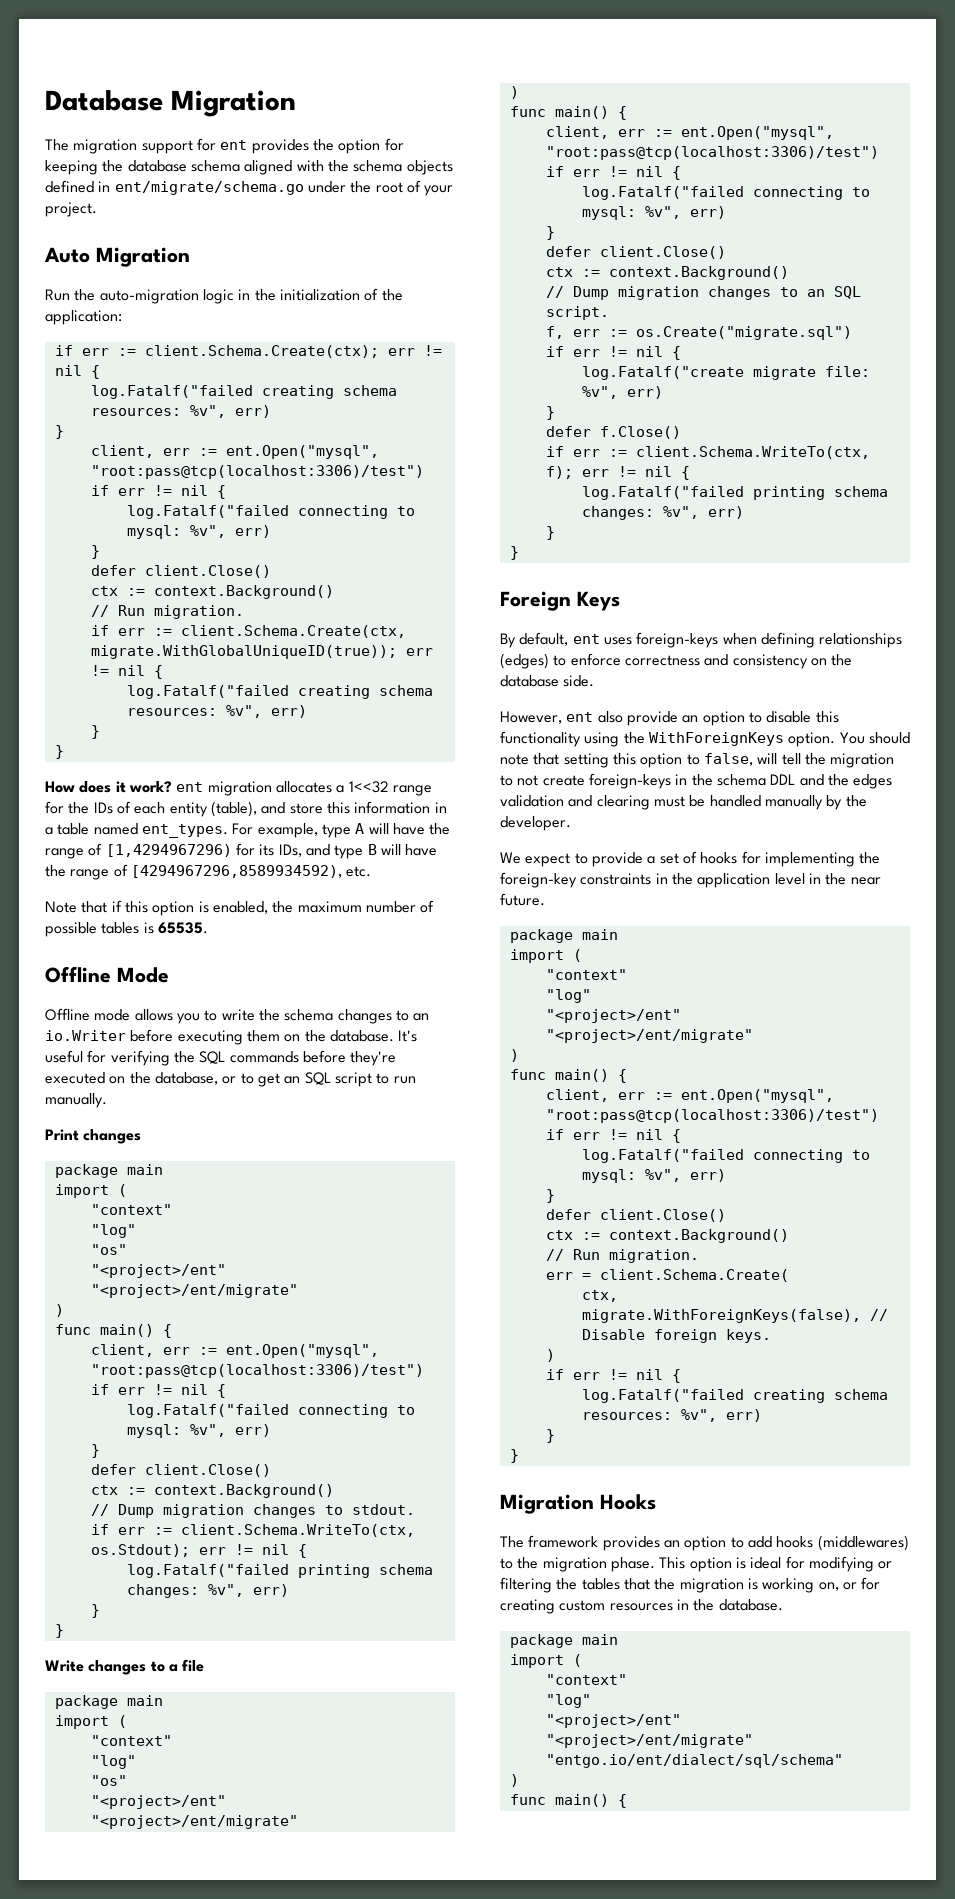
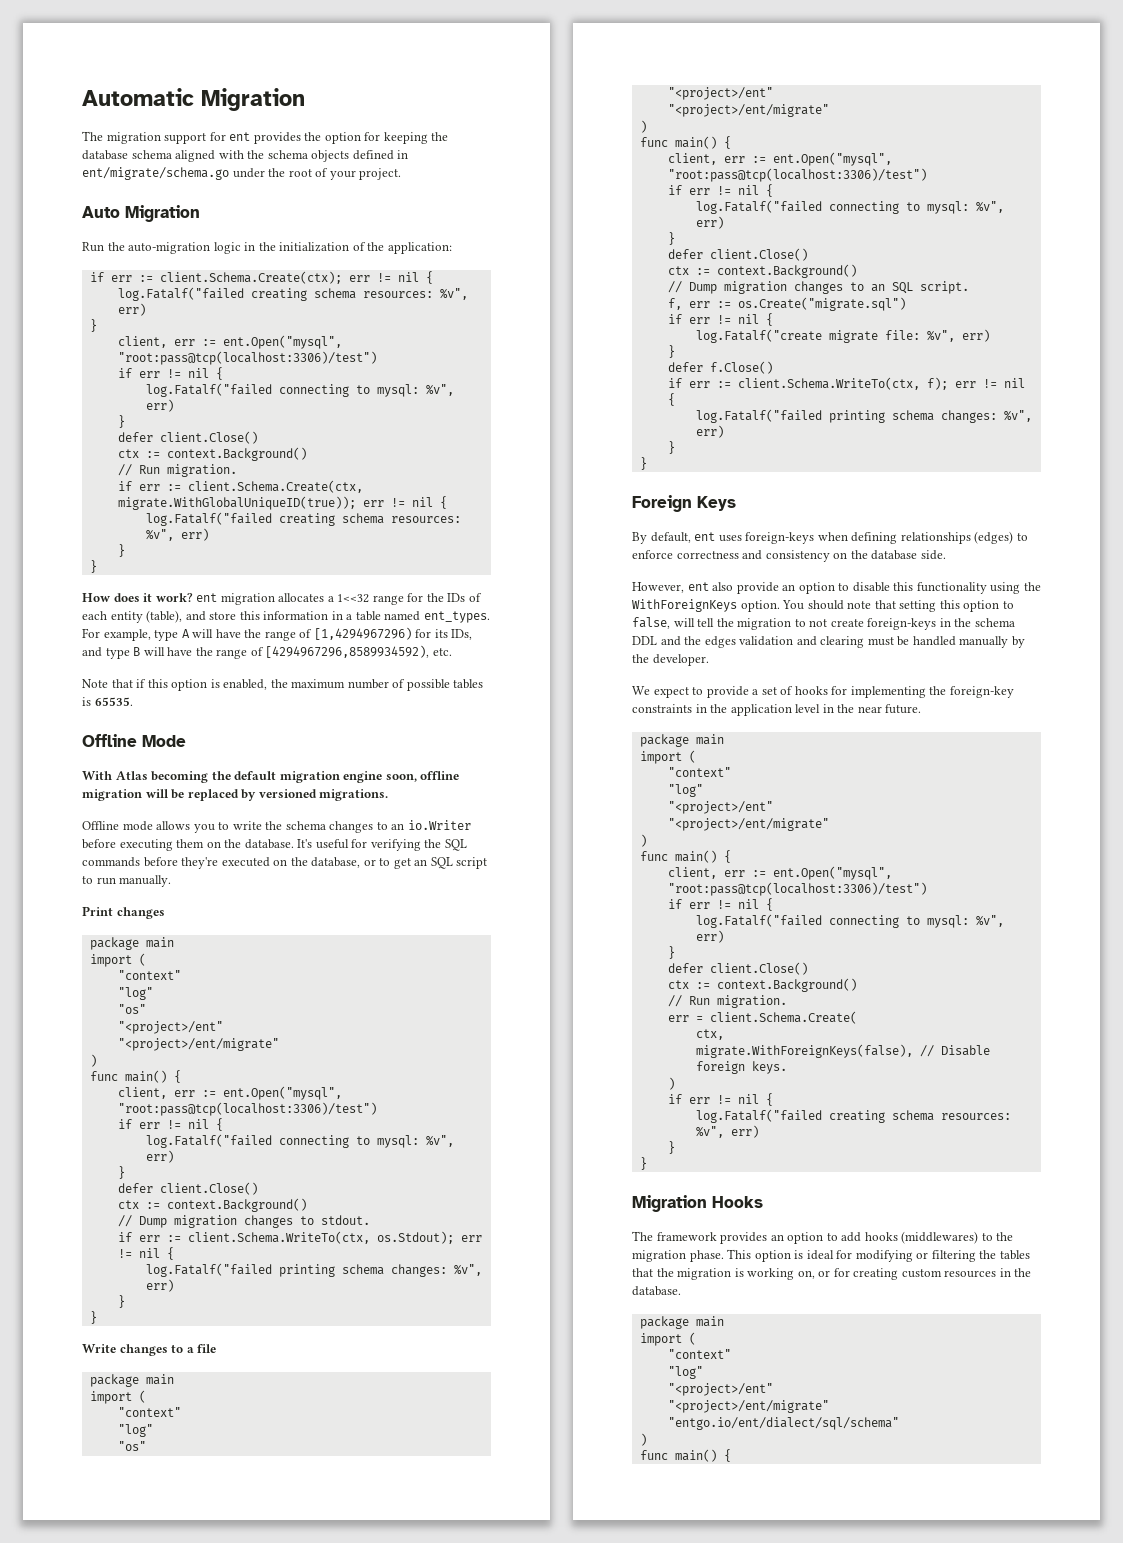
- Database Migration
+ Automatic Migration
+ With Atlas becoming the default migration engine soon, offline migration will be replaced by versioned migrations.

